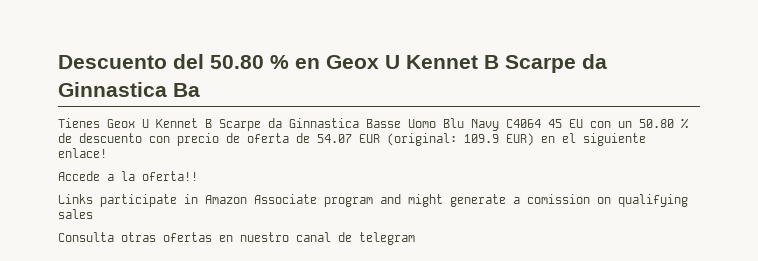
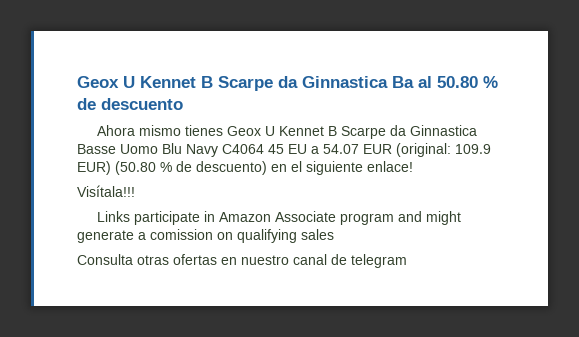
- Descuento del 50.80 % en Geox U Kennet B Scarpe da Ginnastica Ba
- Tienes Geox U Kennet B Scarpe da Ginnastica Basse Uomo Blu Navy C4064 45 EU con un 50.80 % de descuento con precio de oferta de 54.07 EUR (original: 109.9 EUR) en el siguiente enlace!
+ Geox U Kennet B Scarpe da Ginnastica Ba al 50.80 % de descuento
+ Ahora mismo tienes Geox U Kennet B Scarpe da Ginnastica Basse Uomo Blu Navy C4064 45 EU a 54.07 EUR (original: 109.9 EUR) (50.80 % de descuento) en el siguiente enlace!
- Accede a la oferta!!
+ Visítala!!!

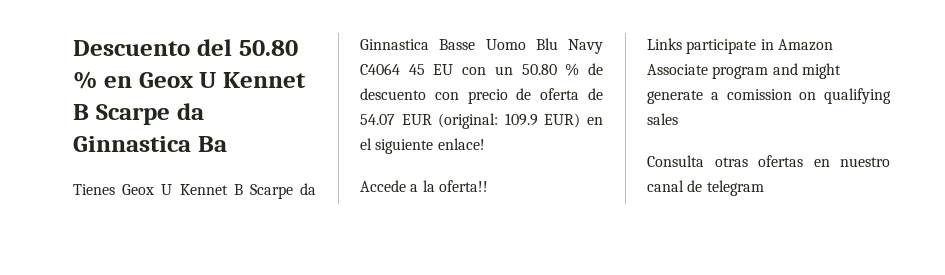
- Geox U Kennet B Scarpe da Ginnastica Ba al 50.80 % de descuento
- Ahora mismo tienes Geox U Kennet B Scarpe da Ginnastica Basse Uomo Blu Navy C4064 45 EU a 54.07 EUR (original: 109.9 EUR) (50.80 % de descuento) en el siguiente enlace!
+ Descuento del 50.80 % en Geox U Kennet B Scarpe da Ginnastica Ba
+ Tienes Geox U Kennet B Scarpe da Ginnastica Basse Uomo Blu Navy C4064 45 EU con un 50.80 % de descuento con precio de oferta de 54.07 EUR (original: 109.9 EUR) en el siguiente enlace!
- Visítala!!!
+ Accede a la oferta!!

